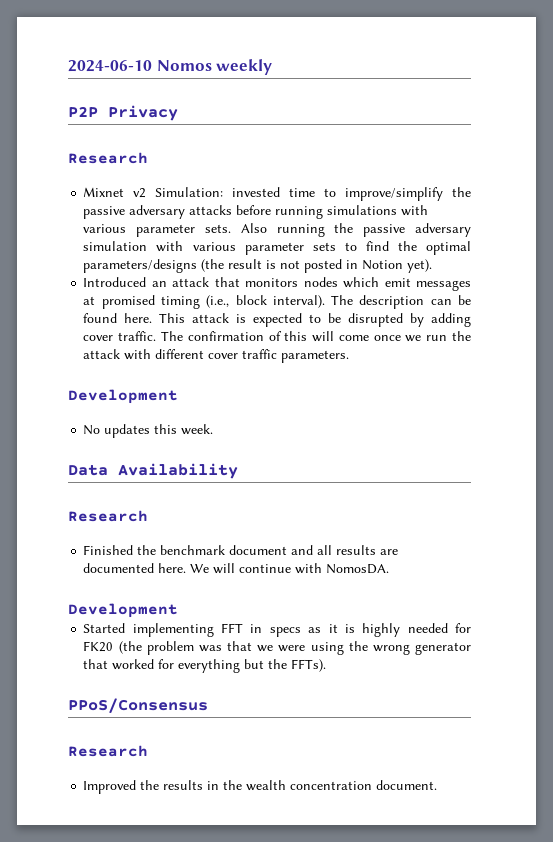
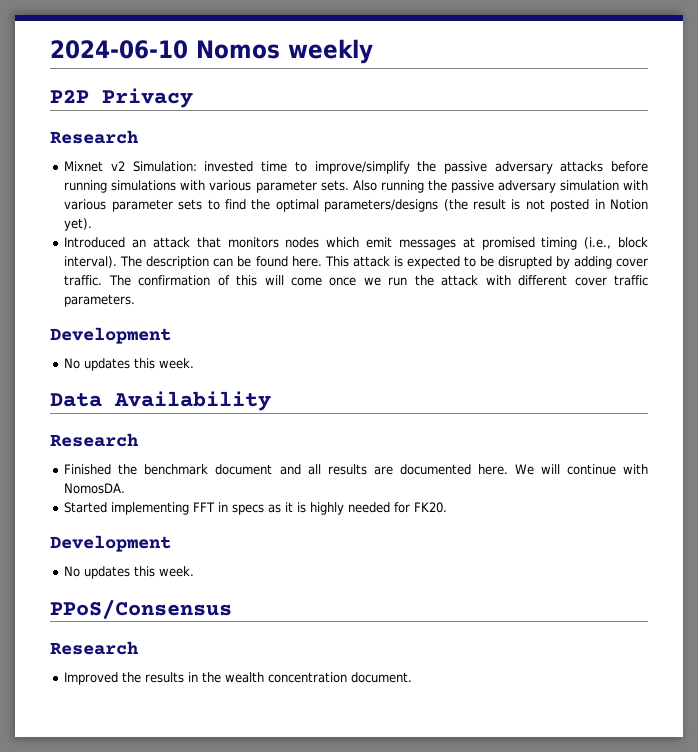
  We will continue with NomosDA.
- Development
- Started implementing FFT in specs as it is highly needed for FK20 (the problem was that we were using the wrong generator that worked for everything but the FFTs).
+ Started implementing FFT in specs as it is highly needed for FK20.
+ Development
+ No updates this week.

